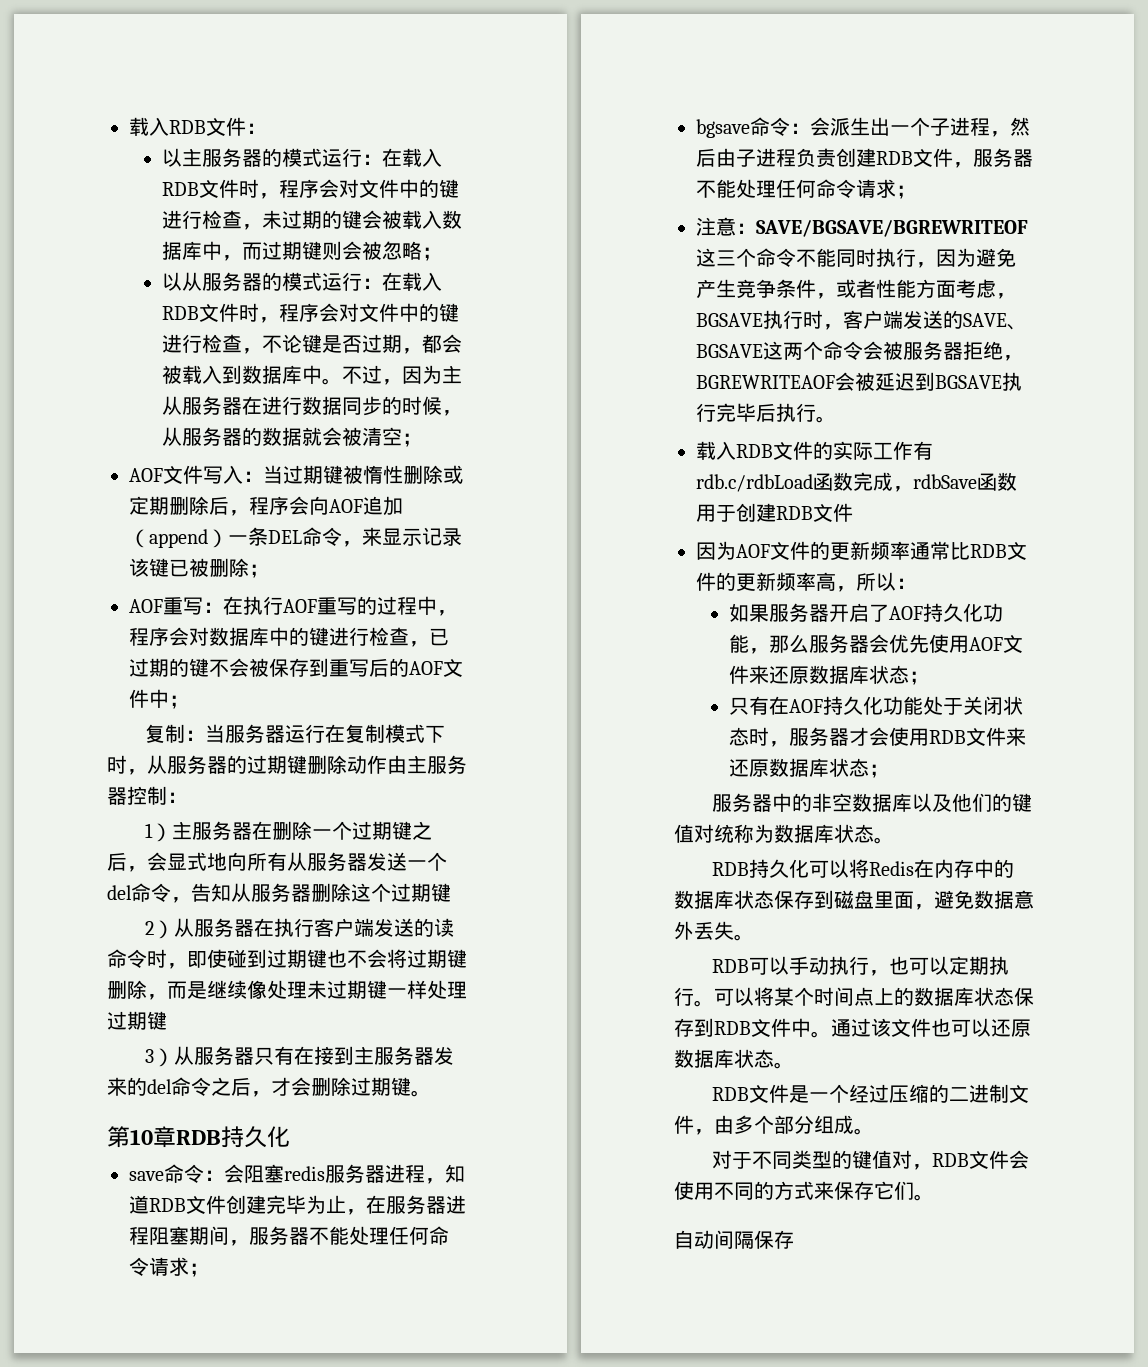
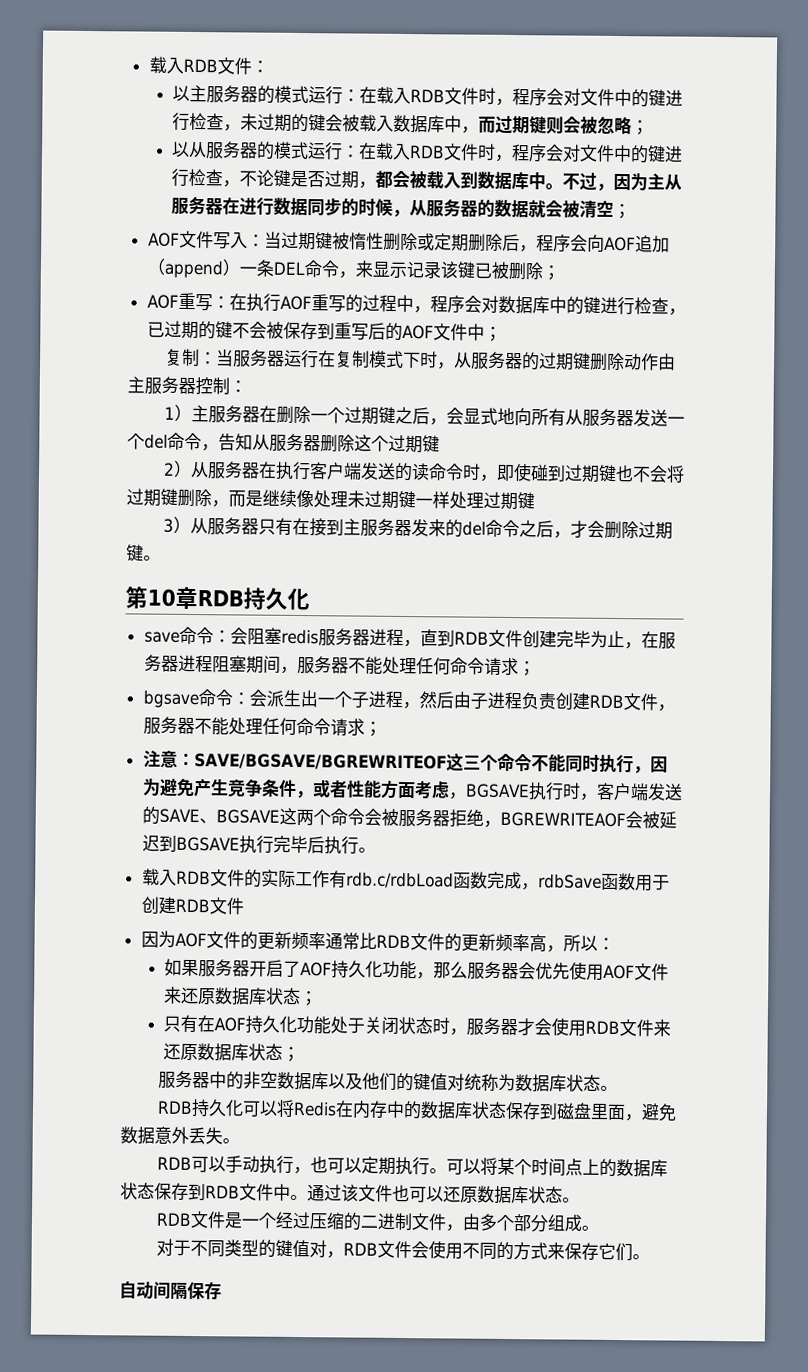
- save命令：会阻塞redis服务器进程，知道RDB文件创建完毕为止，在服务器进程阻塞期间，服务器不能处理任何命令请求；
+ save命令：会阻塞redis服务器进程，直到RDB文件创建完毕为止，在服务器进程阻塞期间，服务器不能处理任何命令请求；

